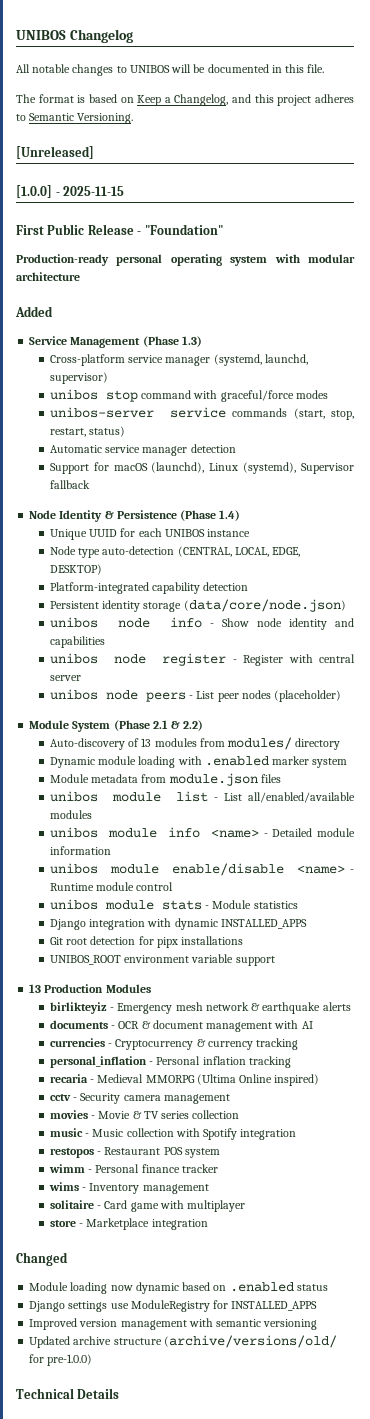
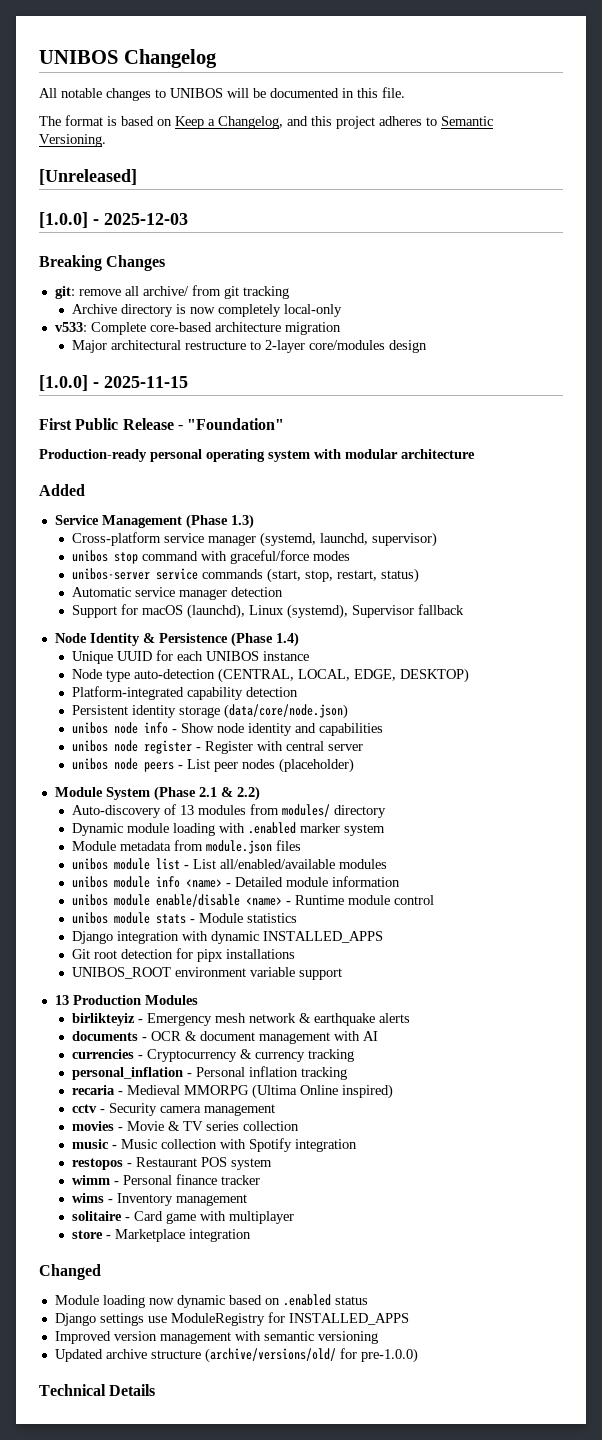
+ [1.0.0] - 2025-12-03
+ Breaking Changes
+ git: remove all archive/ from git tracking
+ Archive directory is now completely local-only
+ v533: Complete core-based architecture migration
+ Major architectural restructure to 2-layer core/modules design

